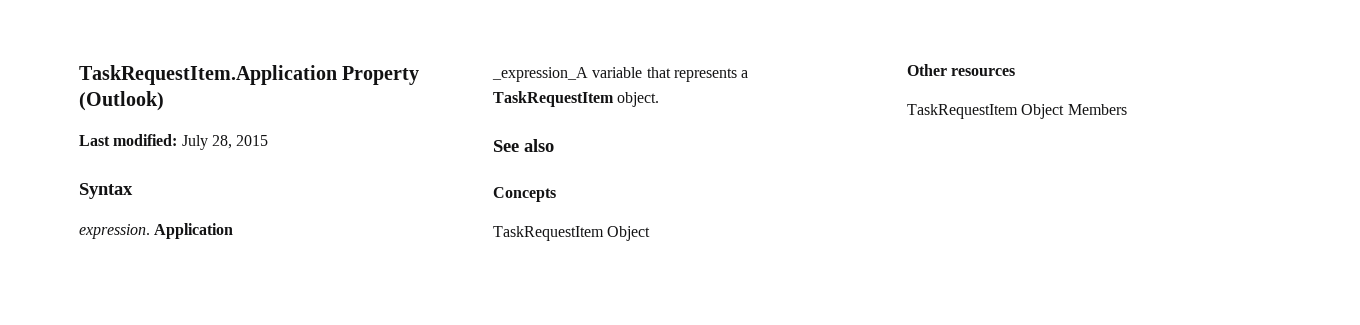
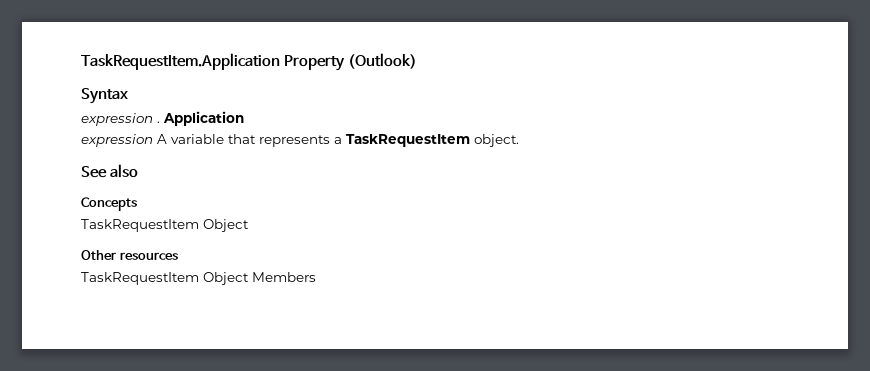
- Last modified: July 28, 2015
- expression.
+ expression .
- _expression_A variable that represents a TaskRequestItem object.
+ expression A variable that represents a TaskRequestItem object.

